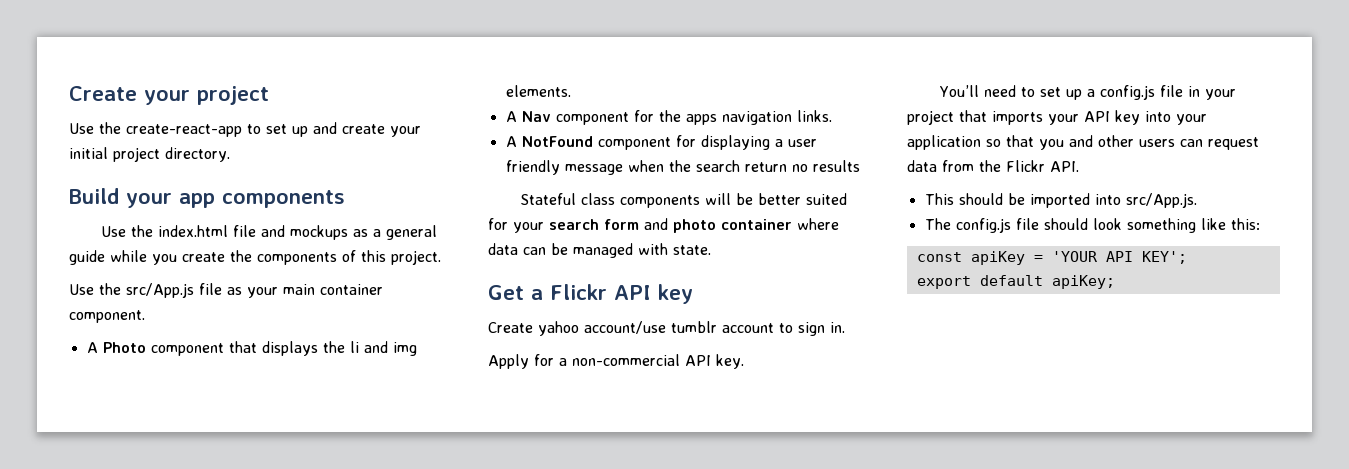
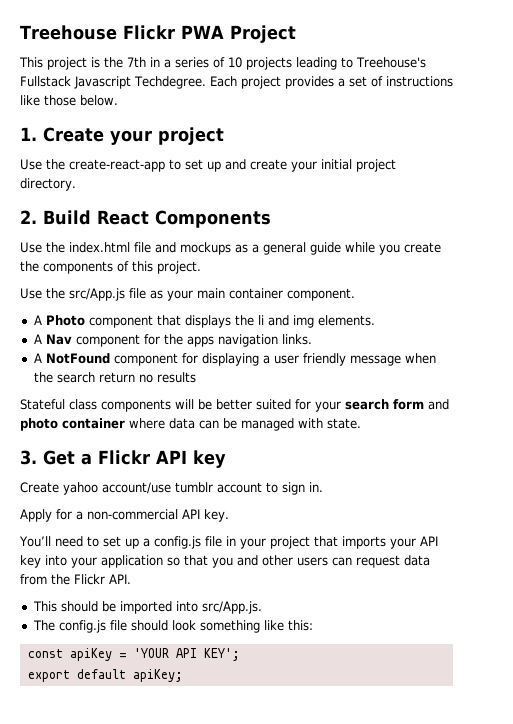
- Create your project
+ Treehouse Flickr PWA Project
+ This project is the 7th in a series of 10 projects leading to Treehouse's Fullstack Javascript Techdegree. Each project provides a set of instructions like those below.
+ 1. Create your project
- Build your app components
+ 2. Build React Components
- Get a Flickr API key
+ 3. Get a Flickr API key

